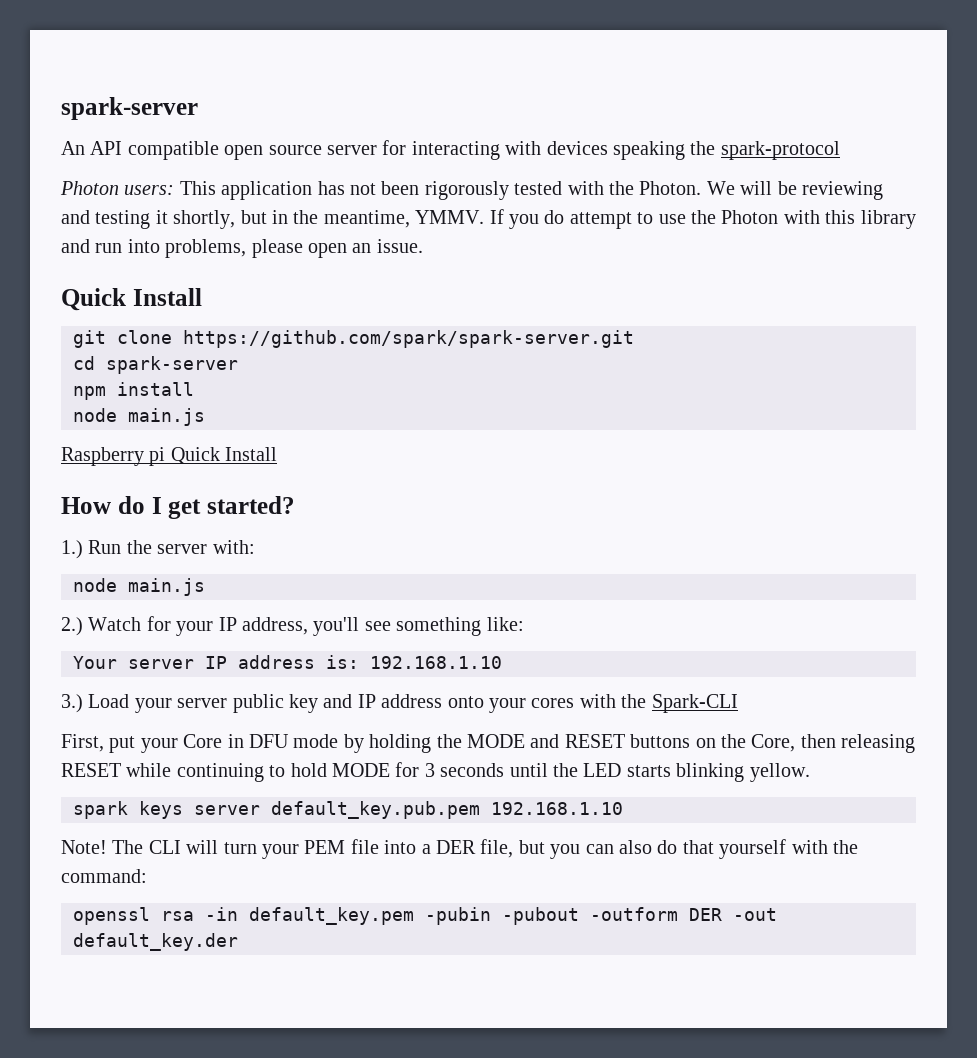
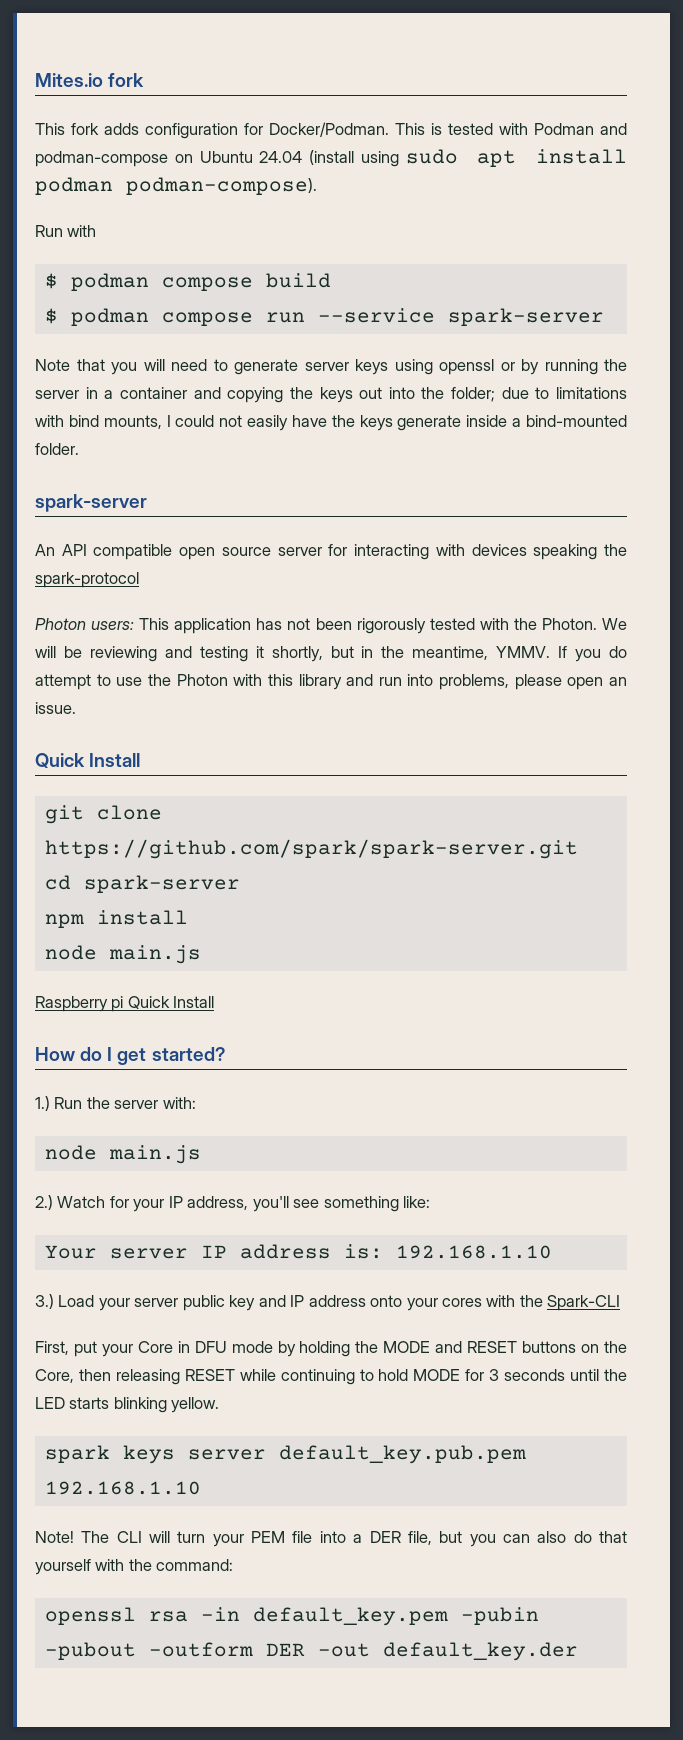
+ Mites.io fork
+ This fork adds configuration for Docker/Podman. This is tested with Podman and podman-compose on Ubuntu 24.04 (install using sudo apt install podman podman-compose).
+ Run with
+ $ podman compose build
+ $ podman compose run --service spark-server
+ Note that you will need to generate server keys using openssl or by running the server in a container and copying the keys out into the folder; due to limitations with bind mounts, I could not easily have the keys generate inside a bind-mounted folder.

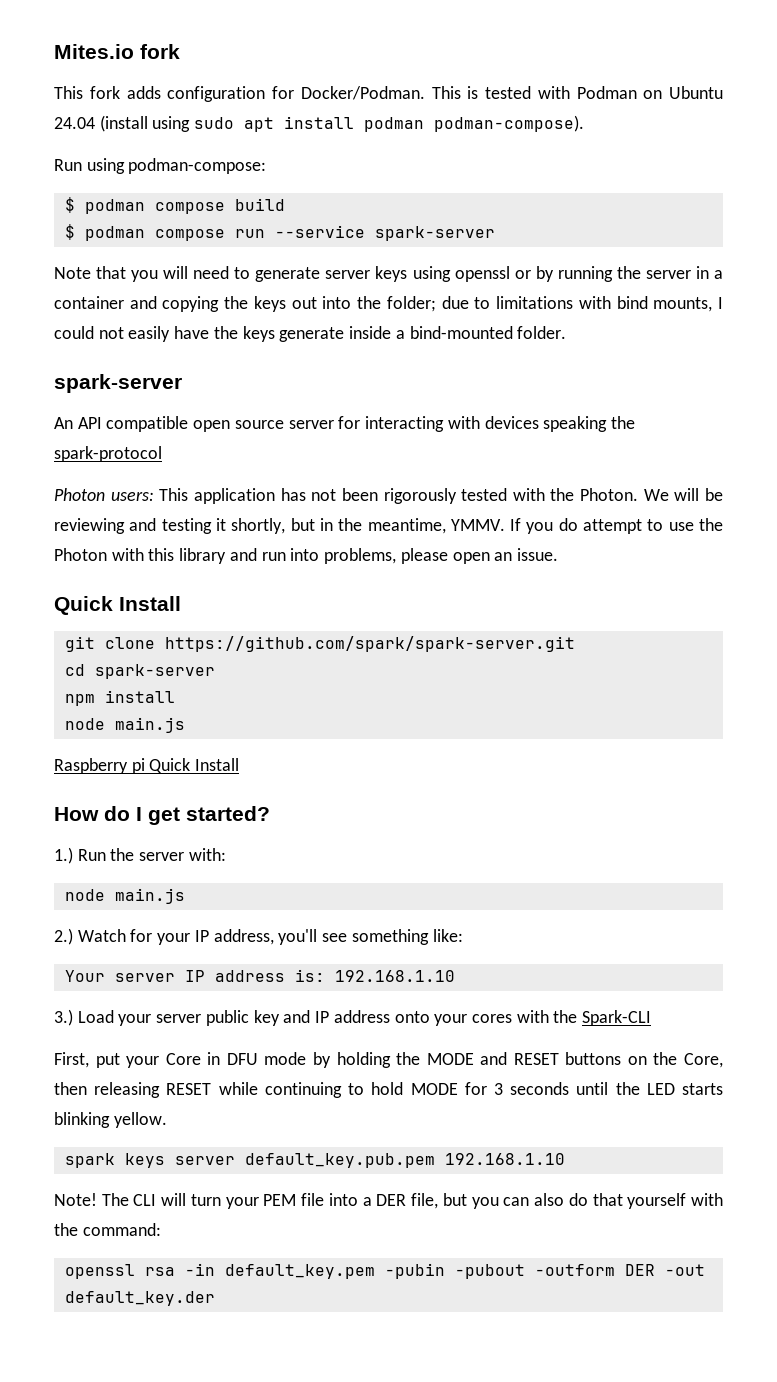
- This is tested with Podman and podman-compose on Ubuntu 24.04 (install using sudo apt install podman podman-compose).
+ This is tested with Podman on Ubuntu 24.04 (install using sudo apt install podman podman-compose).
- Run with
+ Run using podman-compose:

